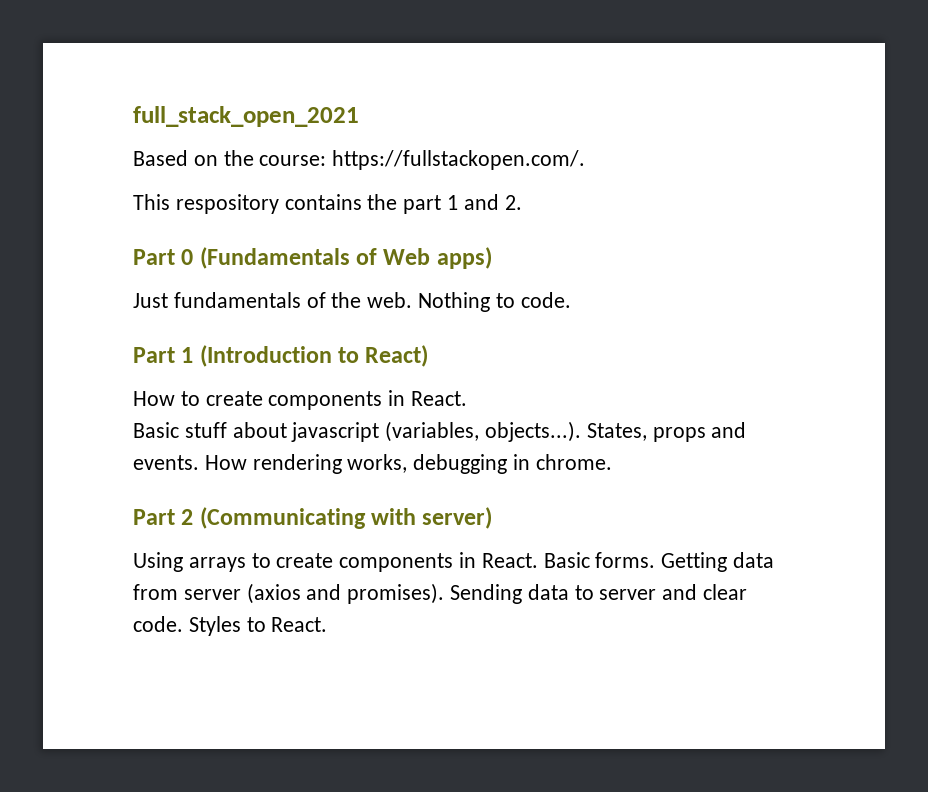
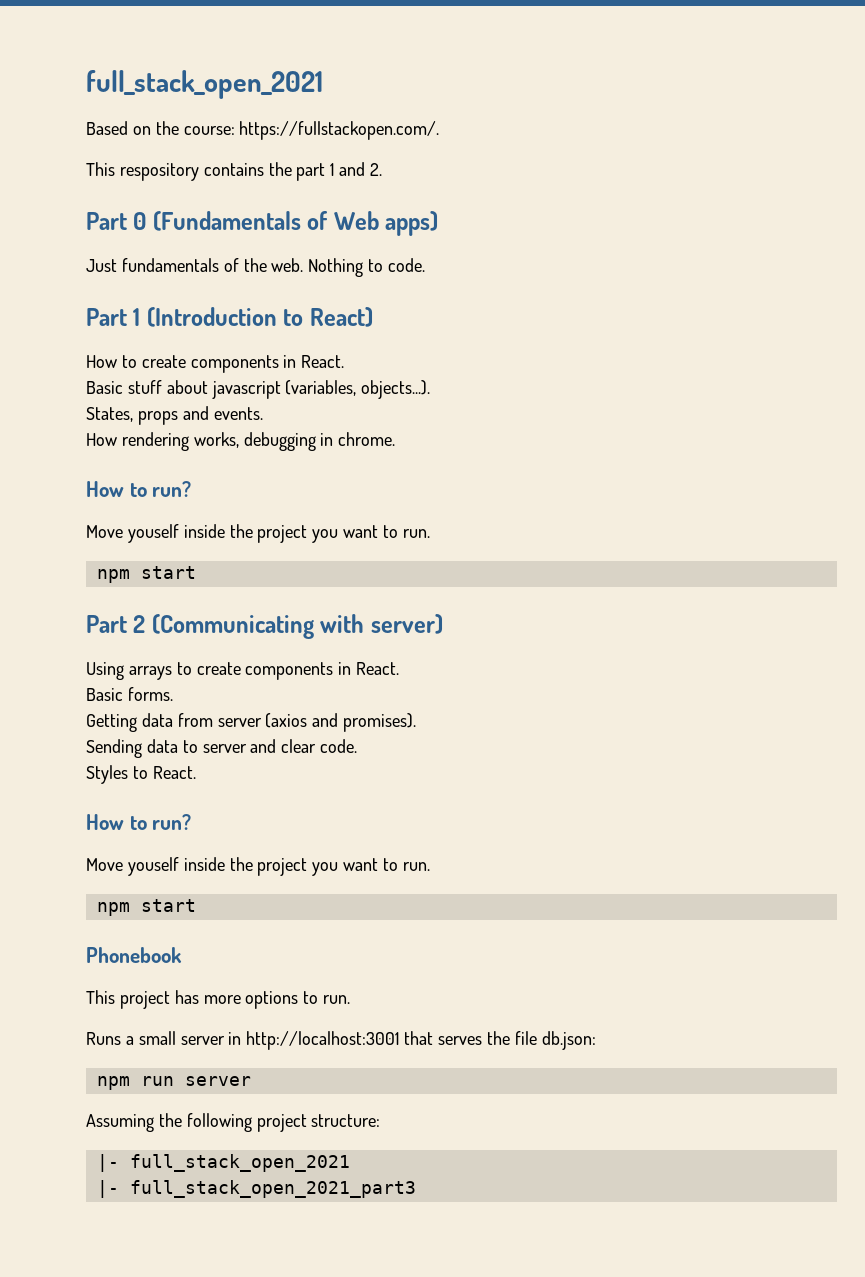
- Basic stuff about javascript (variables, objects...). States, props and events. How rendering works, debugging in chrome.
+ Basic stuff about javascript (variables, objects...).
+ States, props and events.
+ How rendering works, debugging in chrome.
+ How to run?
+ Move youself inside the project you want to run.
+ npm start
- Using arrays to create components in React. Basic forms. Getting data from server (axios and promises). Sending data to server and clear code. Styles to React.
+ Using arrays to create components in React.
+ Basic forms.
+ Getting data from server (axios and promises).
+ Sending data to server and clear code.
+ Styles to React.
+ How to run?
+ Move youself inside the project you want to run.
+ npm start
+ Phonebook
+ This project has more options to run.
+ Runs a small server in http://localhost:3001 that serves the file db.json:
+ npm run server
+ Assuming the following project structure:
+ |- full_stack_open_2021
+ |- full_stack_open_2021_part3

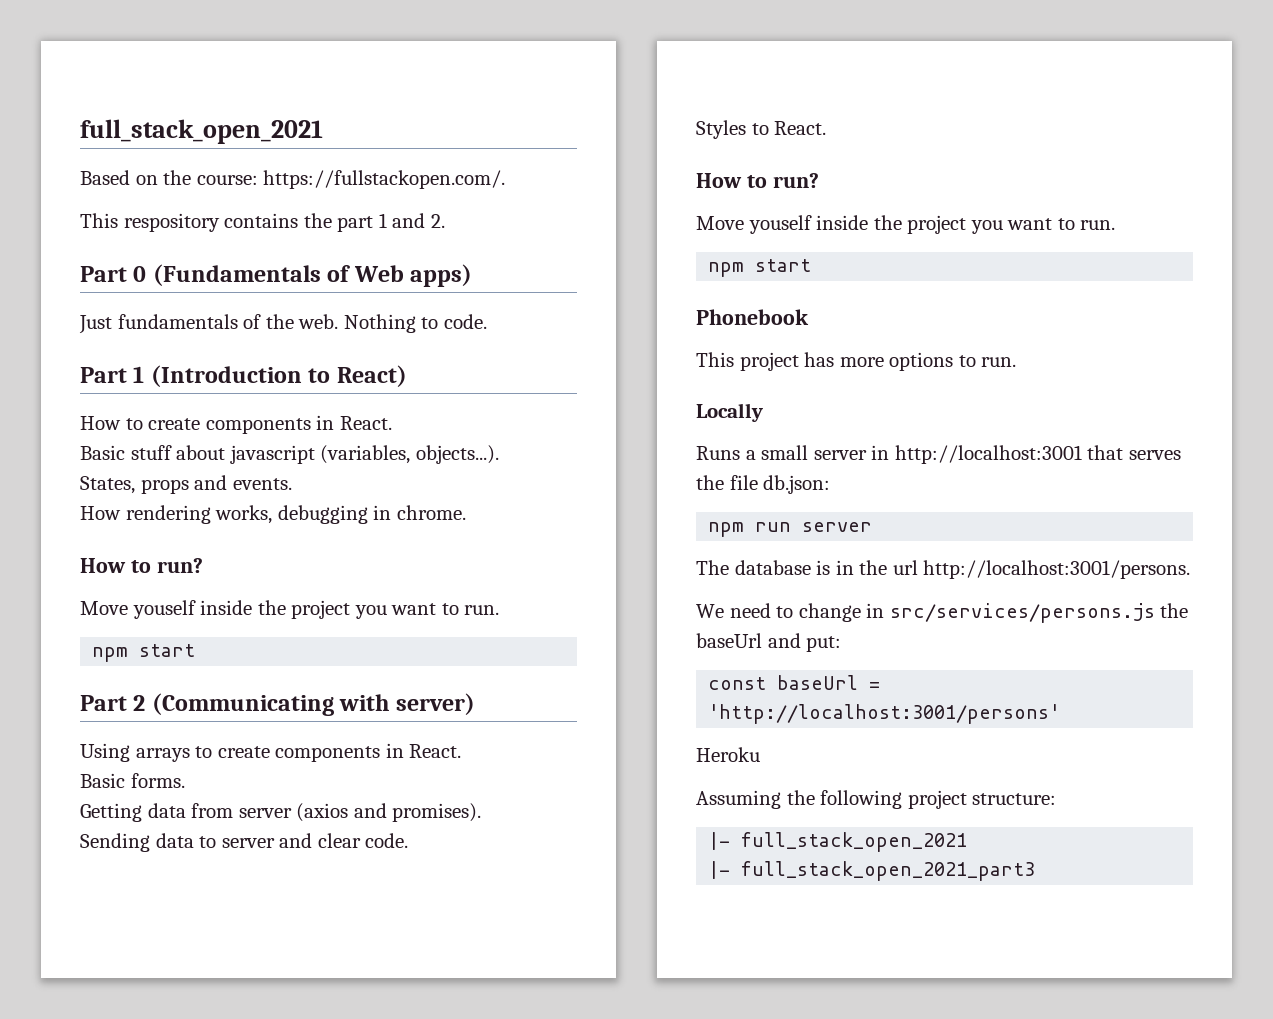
+ Locally
+ The database is in the url http://localhost:3001/persons.
+ We need to change in src/services/persons.js the baseUrl and put:
+ const baseUrl = 'http://localhost:3001/persons'
+ Heroku

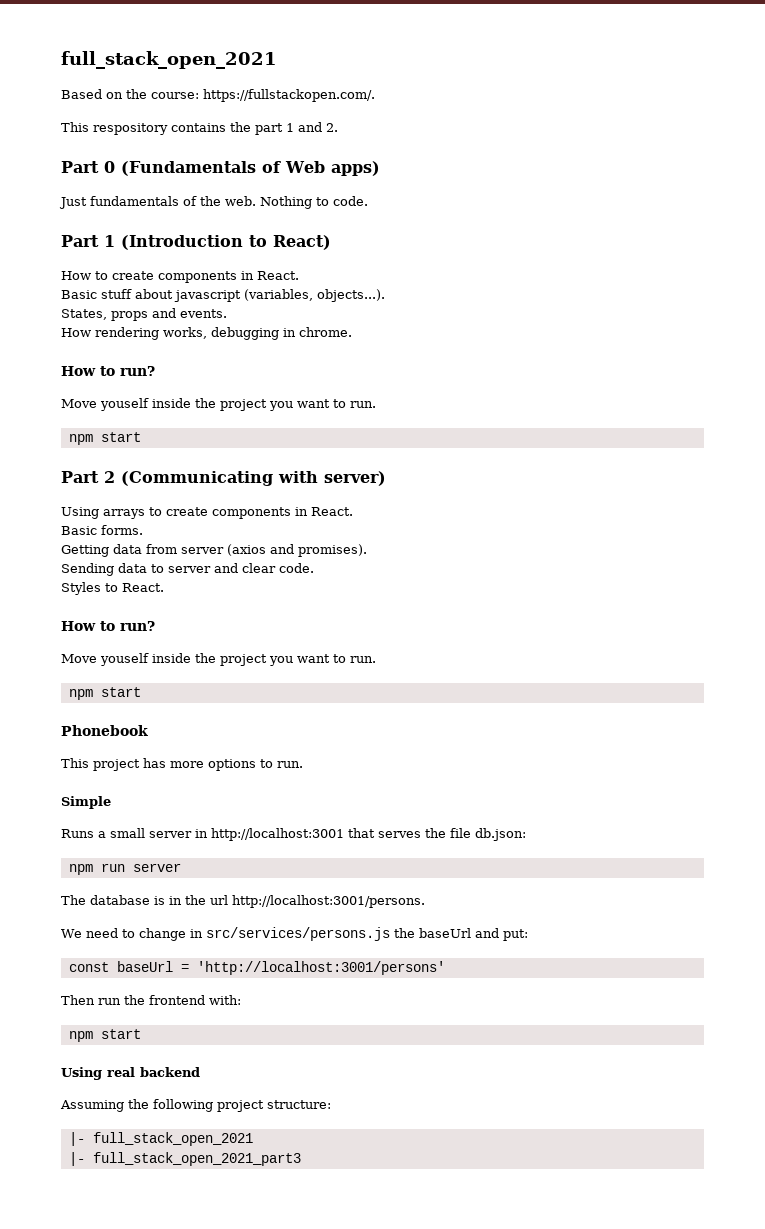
- Locally
+ Simple
- Heroku
+ Then run the frontend with:
+ npm start
+ Using real backend

